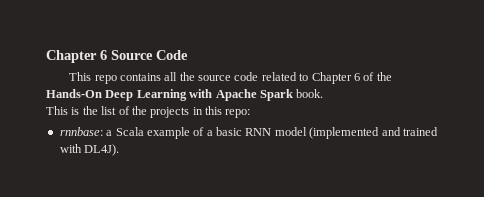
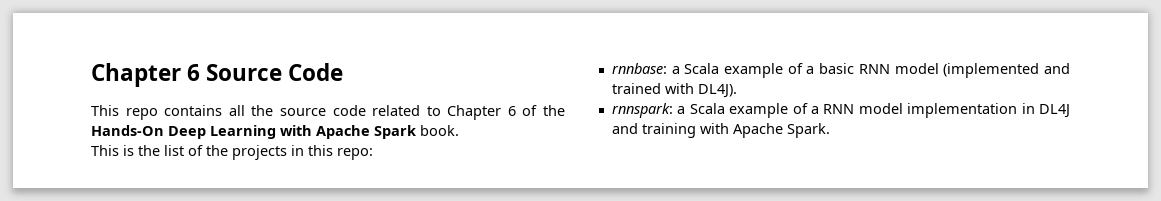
+ rnnspark: a Scala example of a RNN model implementation in DL4J and training with Apache Spark.

